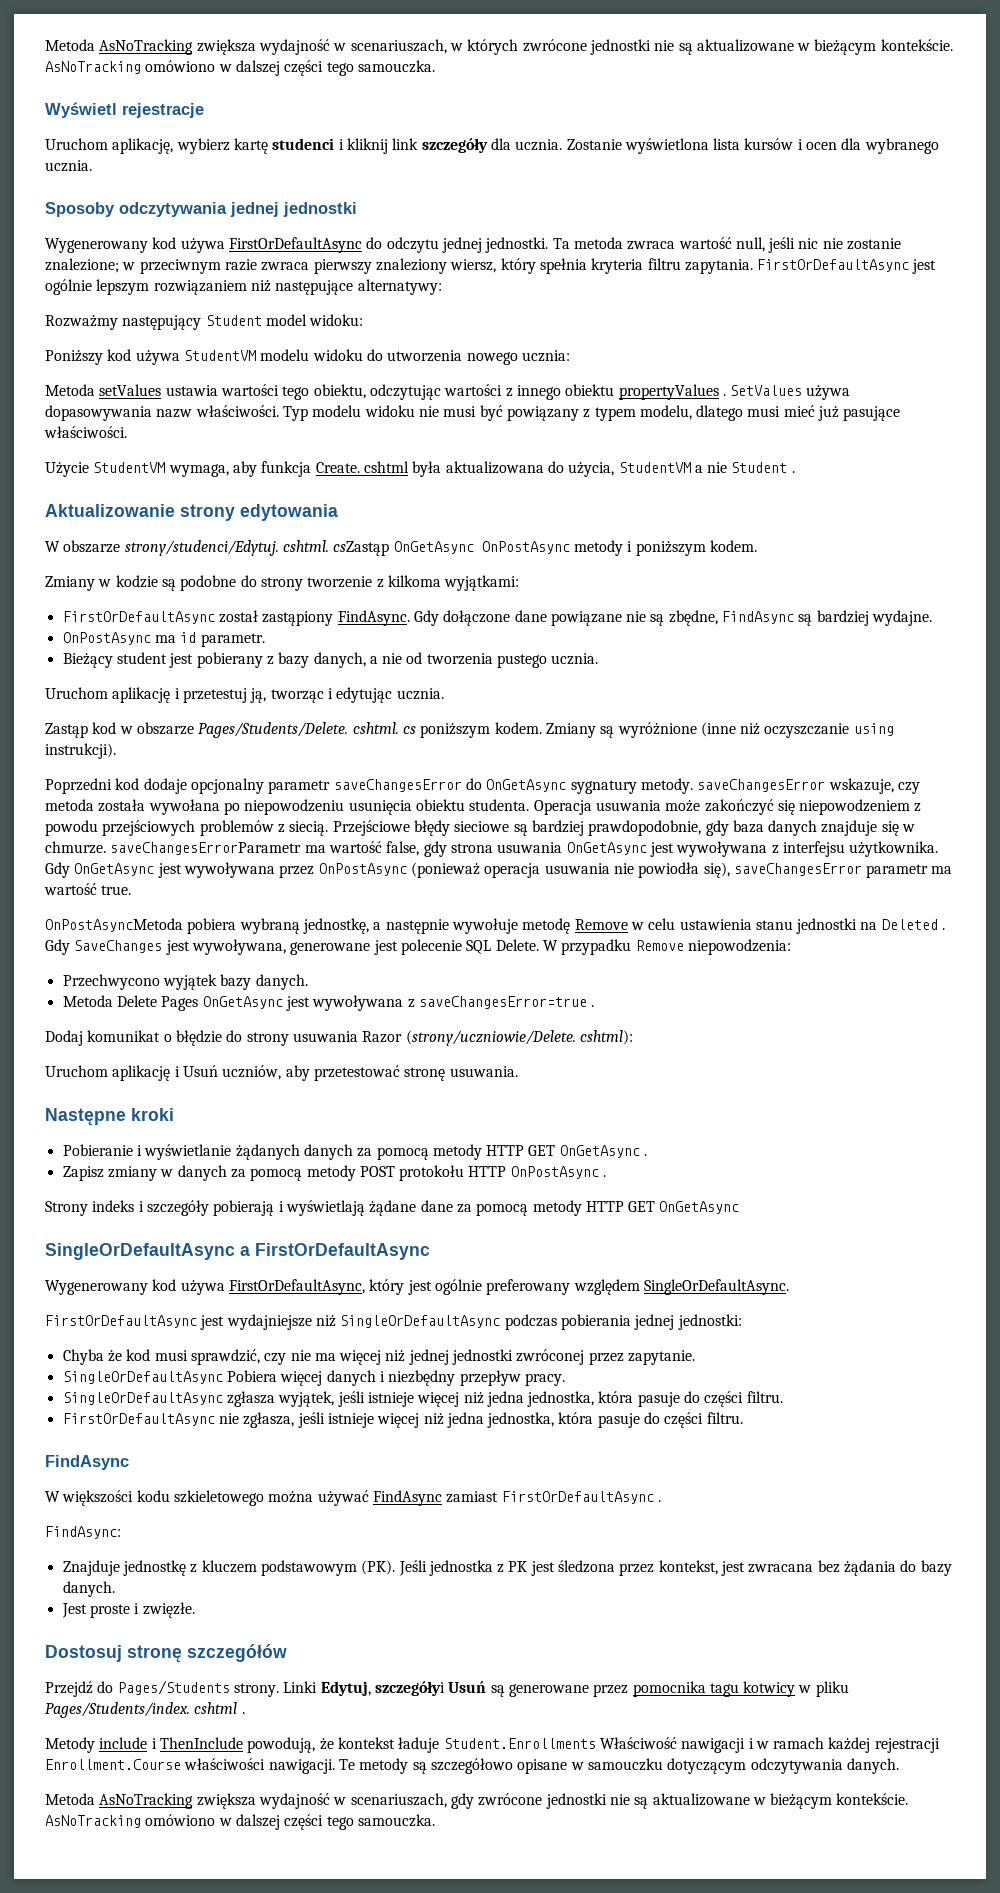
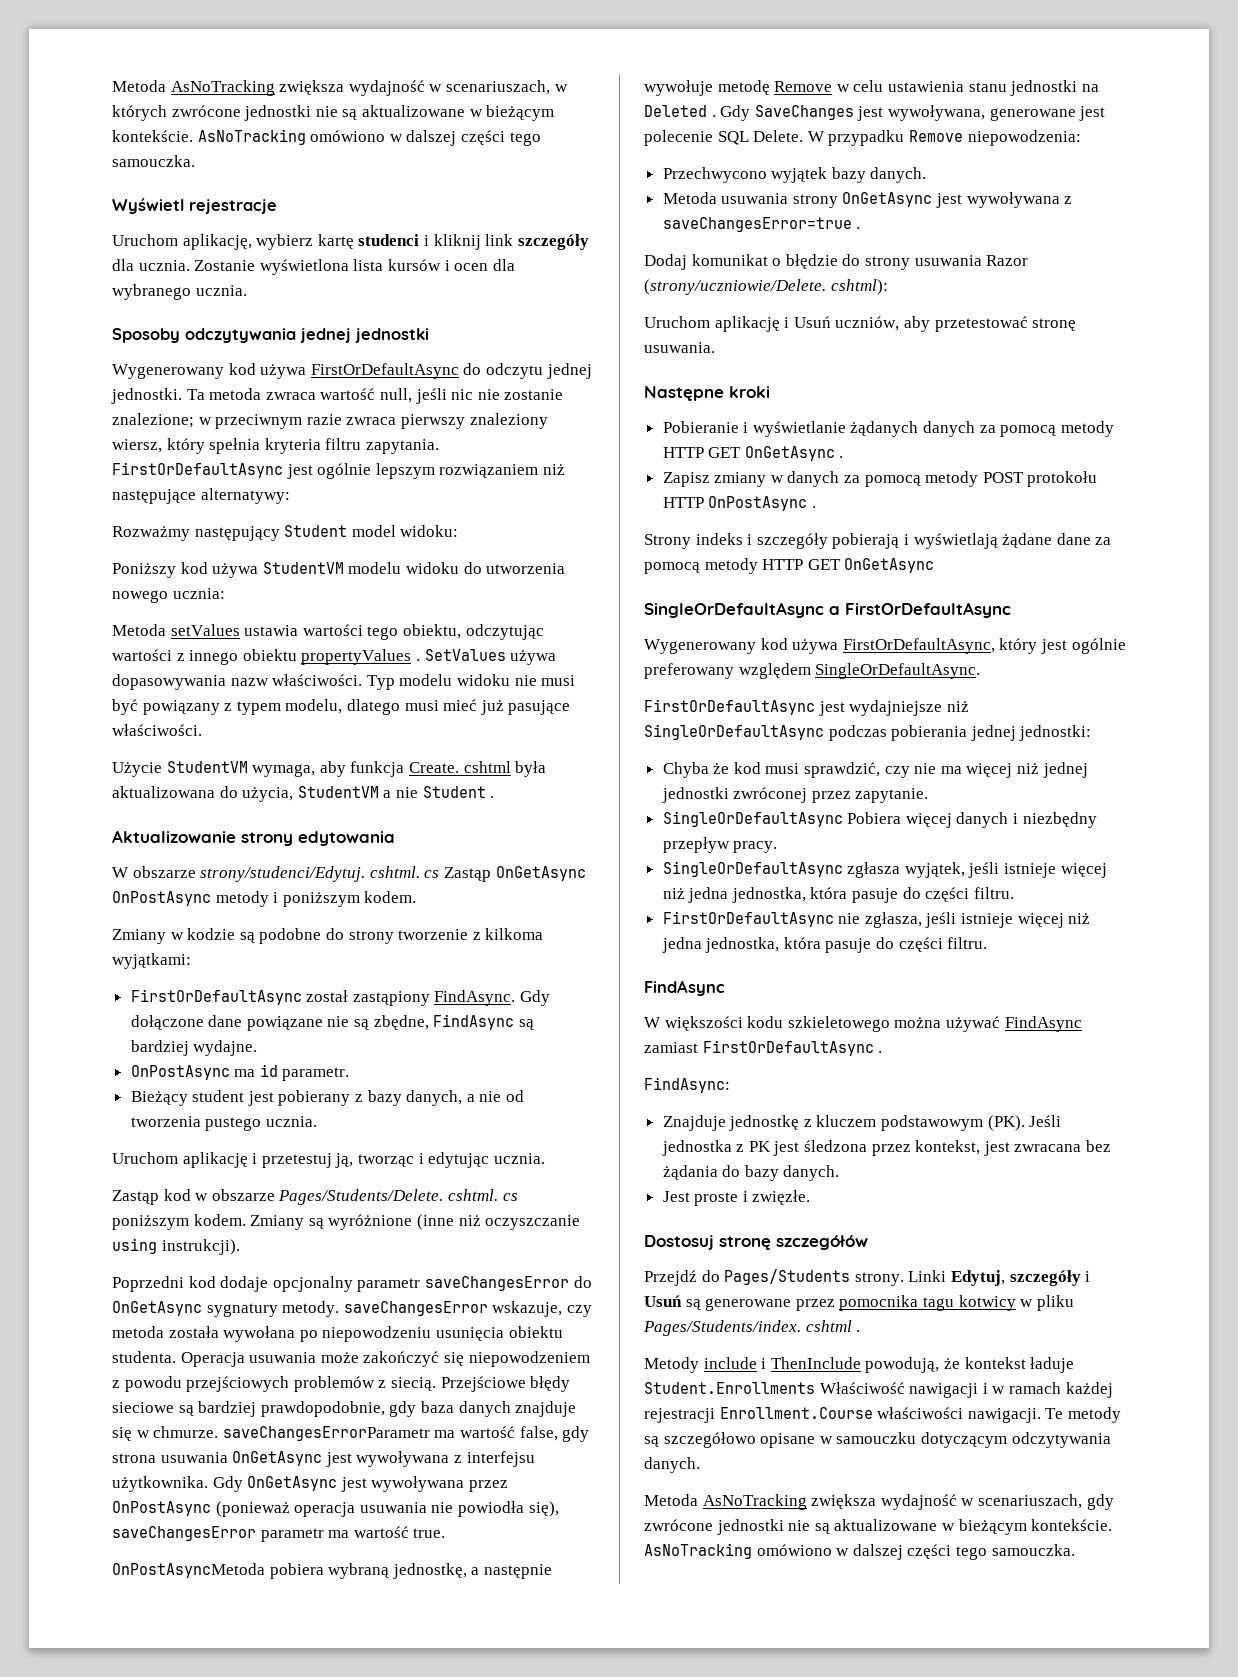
- W obszarze strony/studenci/Edytuj. cshtml. csZastąp OnGetAsync OnPostAsync metody i poniższym kodem.
+ W obszarze strony/studenci/Edytuj. cshtml. cs Zastąp OnGetAsync OnPostAsync metody i poniższym kodem.
- Metoda Delete Pages OnGetAsync jest wywoływana z saveChangesError=true .
+ Metoda usuwania strony OnGetAsync jest wywoływana z saveChangesError=true .
- Linki Edytuj, szczegółyi Usuń są generowane przez pomocnika tagu kotwicy w pliku Pages/Students/index. cshtml .
+ Linki Edytuj, szczegóły i Usuń są generowane przez pomocnika tagu kotwicy w pliku Pages/Students/index. cshtml .

